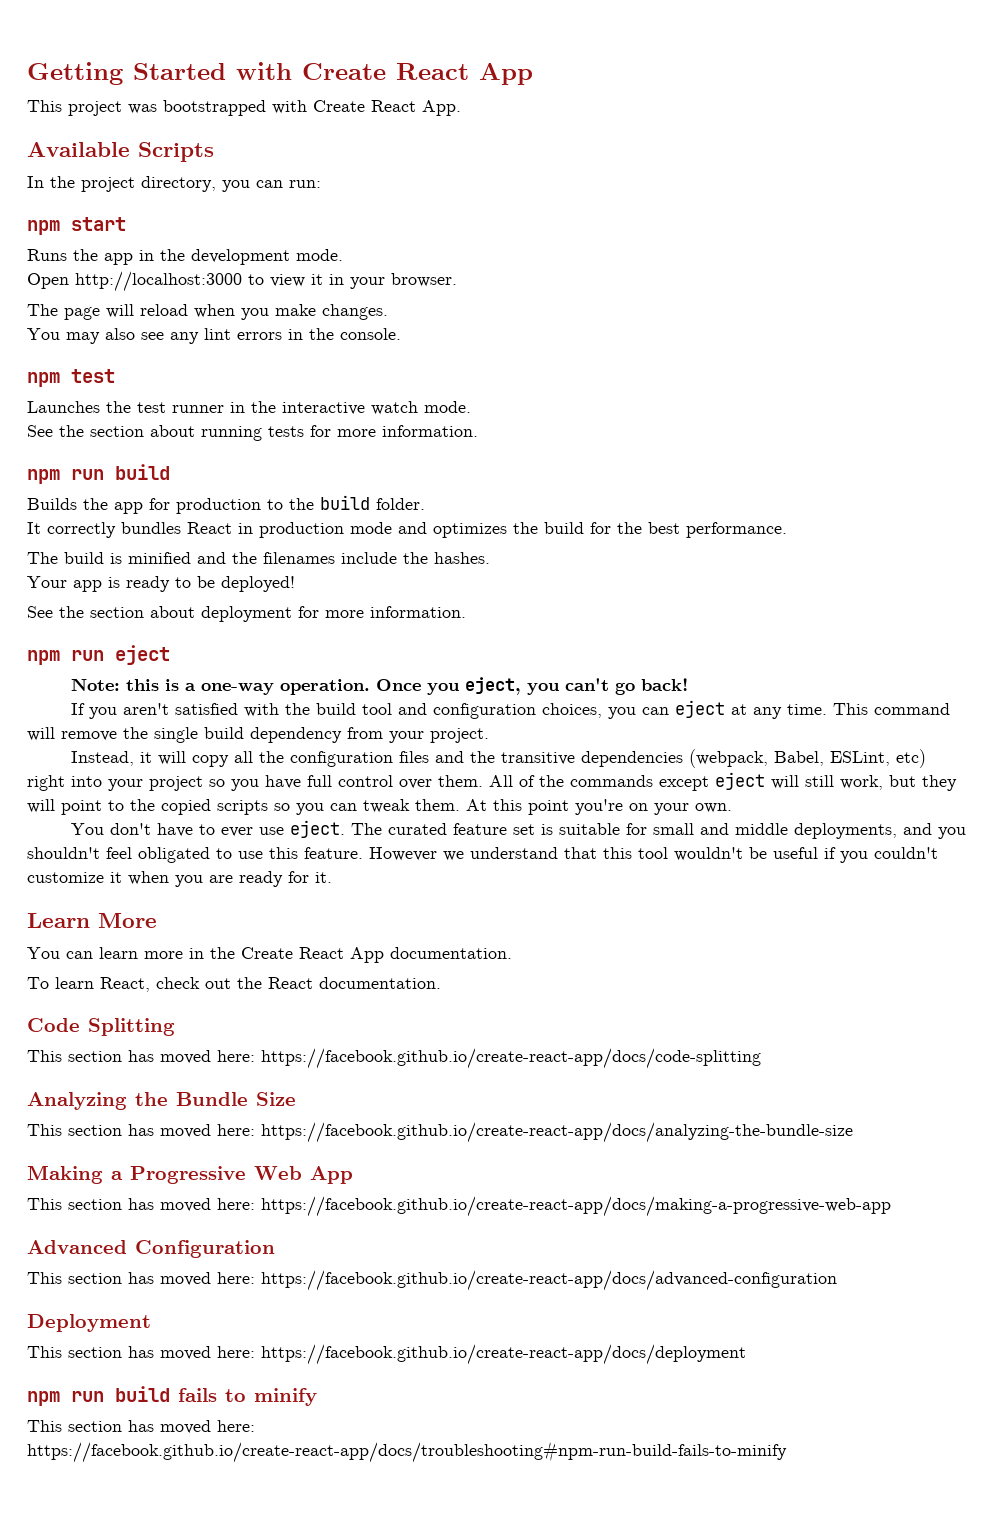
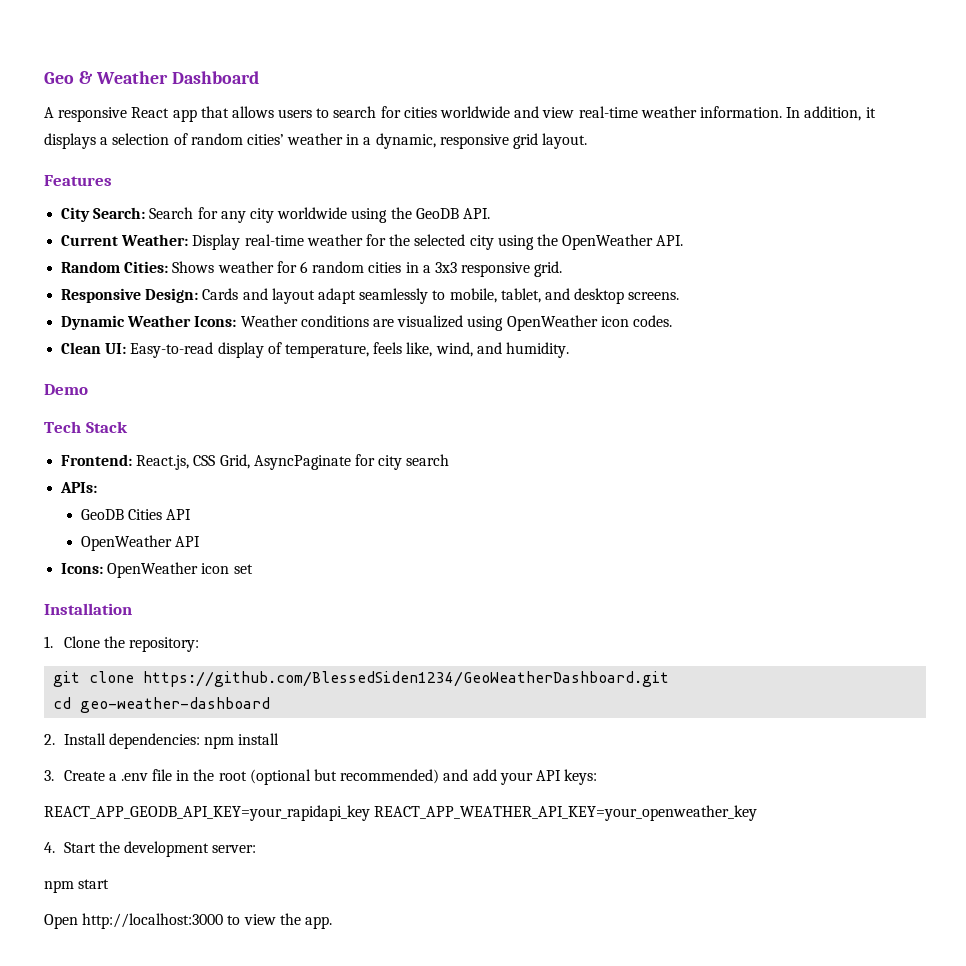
- Getting Started with Create React App
- This project was bootstrapped with Create React App.
- Available Scripts
- In the project directory, you can run:
+ Geo & Weather Dashboard
+ A responsive React app that allows users to search for cities worldwide and view real-time weather information. In addition, it displays a selection of random cities’ weather in a dynamic, responsive grid layout.
+ Features
+ City Search: Search for any city worldwide using the GeoDB API.
+ Current Weather: Display real-time weather for the selected city using the OpenWeather API.
+ Random Cities: Shows weather for 6 random cities in a 3x3 responsive grid.
+ Responsive Design: Cards and layout adapt seamlessly to mobile, tablet, and desktop screens.
+ Dynamic Weather Icons: Weather conditions are visualized using OpenWeather icon codes.
+ Clean UI: Easy-to-read display of temperature, feels like, wind, and humidity.
+ Demo
+ Tech Stack
+ Frontend: React.js, CSS Grid, AsyncPaginate for city search
+ APIs:
+ GeoDB Cities API
+ OpenWeather API
+ Icons: OpenWeather icon set
+ Installation
+ 1. Clone the repository:
+ git clone https://github.com/BlessedSiden1234/GeoWeatherDashboard.git
+ cd geo-weather-dashboard
+ 2. Install dependencies: npm install
+ 3. Create a .env file in the root (optional but recommended) and add your API keys:
+ REACT_APP_GEODB_API_KEY=your_rapidapi_key REACT_APP_WEATHER_API_KEY=your_openweather_key
+ 4. Start the development server:
  npm start
- Runs the app in the development mode.
- Open http://localhost:3000 to view it in your browser.
- The page will reload when you make changes.
- You may also see any lint errors in the console.
- npm test
- Launches the test runner in the interactive watch mode.
- See the section about running tests for more information.
- npm run build
- Builds the app for production to the build folder.
- It correctly bundles React in production mode and optimizes the build for the best performance.
- The build is minified and the filenames include the hashes.
- Your app is ready to be deployed!
- See the section about deployment for more information.
- npm run eject
- Note: this is a one-way operation. Once you eject, you can't go back!
- If you aren't satisfied with the build tool and configuration choices, you can eject at any time. This command will remove the single build dependency from your project.
- Instead, it will copy all the configuration files and the transitive dependencies (webpack, Babel, ESLint, etc) right into your project so you have full control over them. All of the commands except eject will still work, but they will point to the copied scripts so you can tweak them. At this point you're on your own.
- You don't have to ever use eject. The curated feature set is suitable for small and middle deployments, and you shouldn't feel obligated to use this feature. However we understand that this tool wouldn't be useful if you couldn't customize it when you are ready for it.
- Learn More
- You can learn more in the Create React App documentation.
- To learn React, check out the React documentation.
- Code Splitting
- This section has moved here: https://facebook.github.io/create-react-app/docs/code-splitting
- Analyzing the Bundle Size
- This section has moved here: https://facebook.github.io/create-react-app/docs/analyzing-the-bundle-size
- Making a Progressive Web App
- This section has moved here: https://facebook.github.io/create-react-app/docs/making-a-progressive-web-app
- Advanced Configuration
- This section has moved here: https://facebook.github.io/create-react-app/docs/advanced-configuration
- Deployment
- This section has moved here: https://facebook.github.io/create-react-app/docs/deployment
- npm run build fails to minify
- This section has moved here: https://facebook.github.io/create-react-app/docs/troubleshooting#npm-run-build-fails-to-minify
+ Open http://localhost:3000 to view the app.

